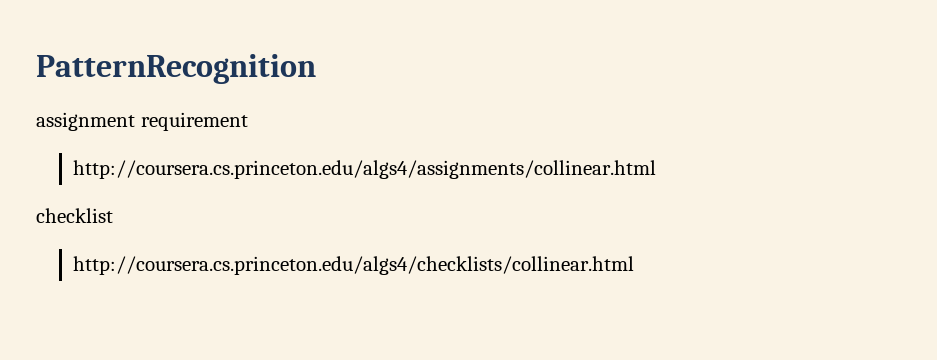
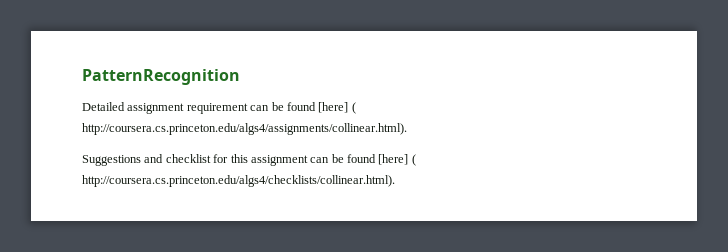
- assignment requirement
- http://coursera.cs.princeton.edu/algs4/assignments/collinear.html
- checklist
- http://coursera.cs.princeton.edu/algs4/checklists/collinear.html
+ Detailed assignment requirement can be found [here] ( http://coursera.cs.princeton.edu/algs4/assignments/collinear.html).
+ Suggestions and checklist for this assignment can be found [here] ( http://coursera.cs.princeton.edu/algs4/checklists/collinear.html).

